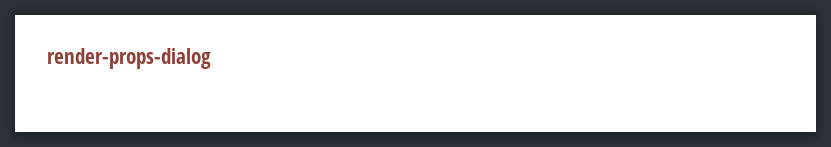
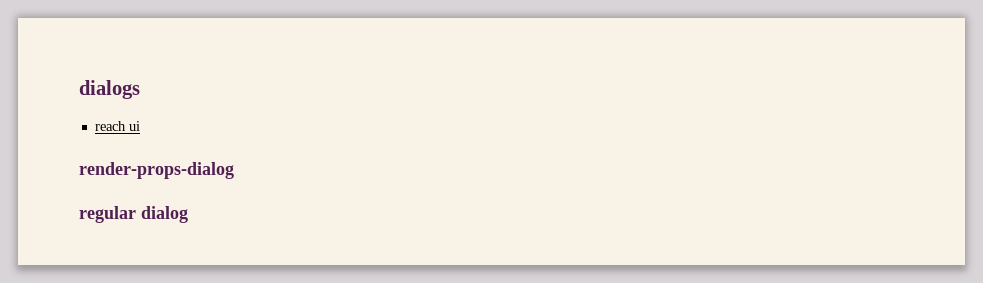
+ dialogs
+ reach ui
+ regular dialog

